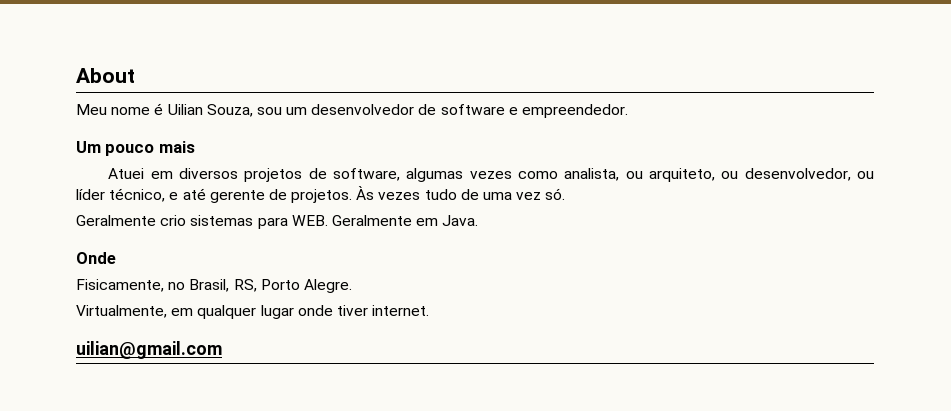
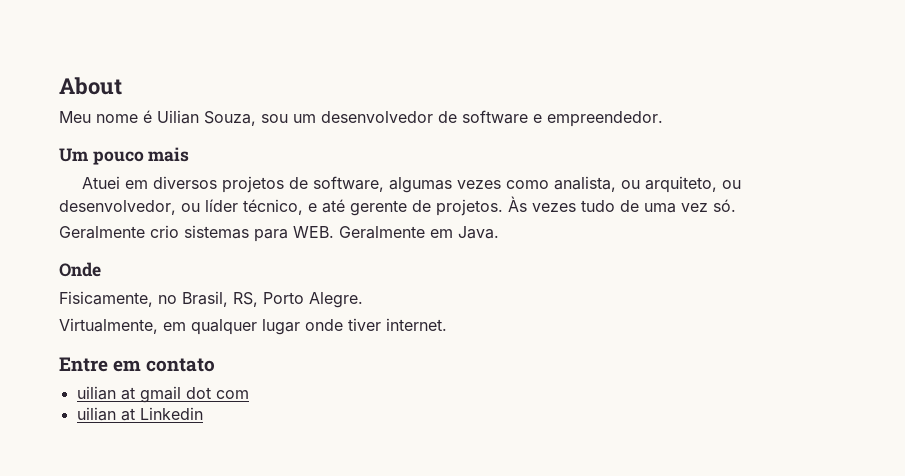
- uilian@gmail.com
+ Entre em contato
+ uilian at gmail dot com
+ uilian at Linkedin

